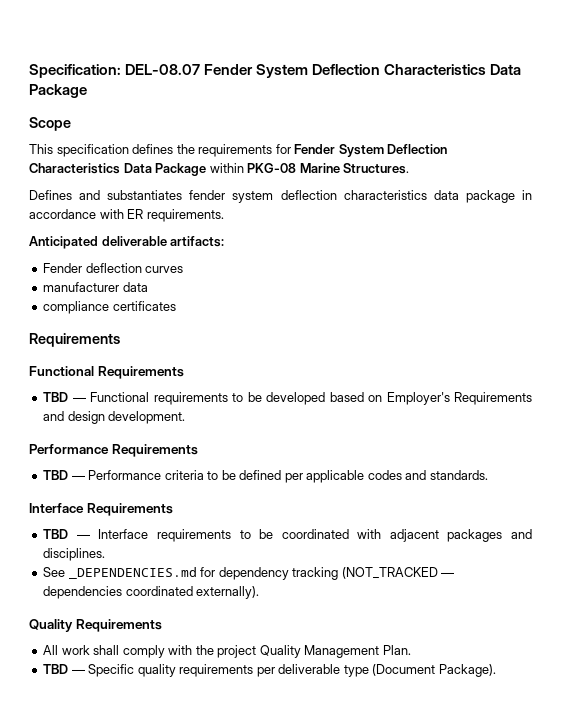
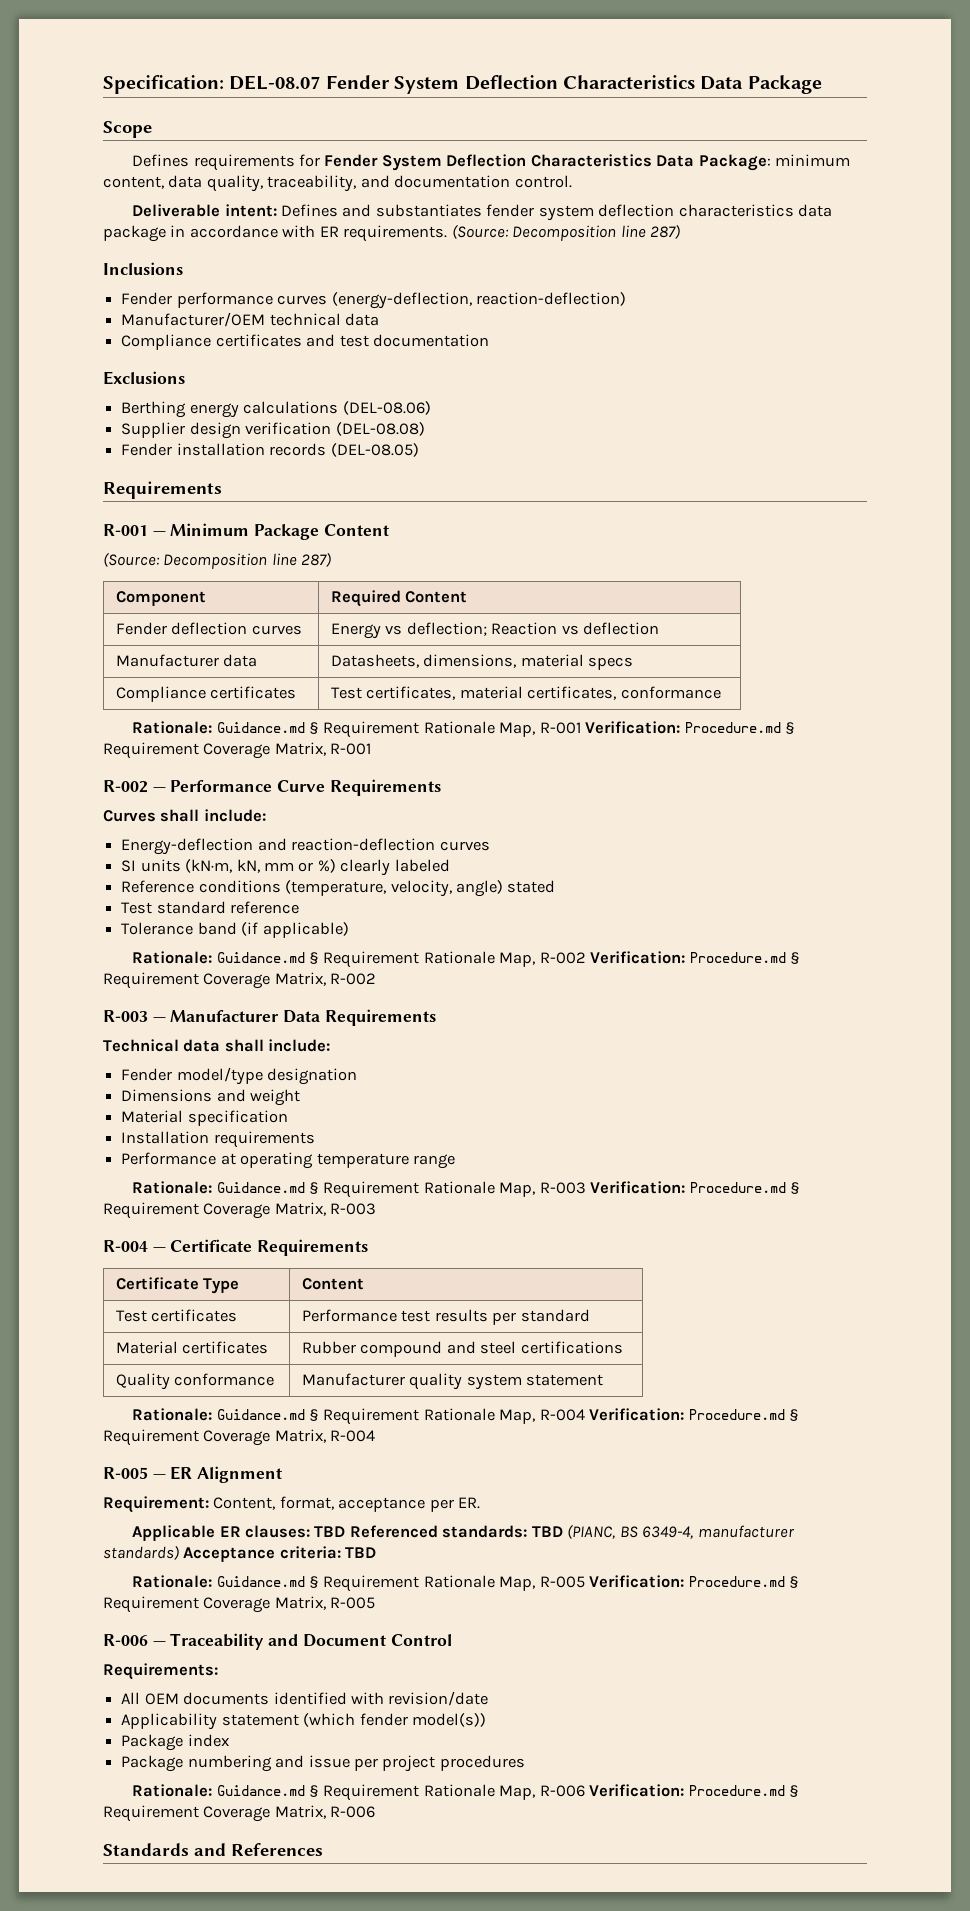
- This specification defines the requirements for Fender System Deflection Characteristics Data Package within PKG-08 Marine Structures.
- Defines and substantiates fender system deflection characteristics data package in accordance with ER requirements.
- Anticipated deliverable artifacts:
- Fender deflection curves
- manufacturer data
- compliance certificates
+ Defines requirements for Fender System Deflection Characteristics Data Package: minimum content, data quality, traceability, and documentation control.
+ Deliverable intent: Defines and substantiates fender system deflection characteristics data package in accordance with ER requirements. (Source: Decomposition line 287)
+ Inclusions
+ Fender performance curves (energy-deflection, reaction-deflection)
+ Manufacturer/OEM technical data
+ Compliance certificates and test documentation
+ Exclusions
+ Berthing energy calculations (DEL-08.06)
+ Supplier design verification (DEL-08.08)
+ Fender installation records (DEL-08.05)
  Requirements
- Functional Requirements
- TBD — Functional requirements to be developed based on Employer's Requirements and design development.
- Performance Requirements
- TBD — Performance criteria to be defined per applicable codes and standards.
- Interface Requirements
- TBD — Interface requirements to be coordinated with adjacent packages and disciplines.
- See _DEPENDENCIES.md for dependency tracking (NOT_TRACKED — dependencies coordinated externally).
- Quality Requirements
- All work shall comply with the project Quality Management Plan.
- TBD — Specific quality requirements per deliverable type (Document Package).
+ R-001 — Minimum Package Content
+ (Source: Decomposition line 287)
+ Component | Required Content
+ Fender deflection curves | Energy vs deflection; Reaction vs deflection
+ Manufacturer data | Datasheets, dimensions, material specs
+ Compliance certificates | Test certificates, material certificates, conformance
+ Rationale: Guidance.md § Requirement Rationale Map, R-001 Verification: Procedure.md § Requirement Coverage Matrix, R-001
+ R-002 — Performance Curve Requirements
+ Curves shall include:
+ Energy-deflection and reaction-deflection curves
+ SI units (kN·m, kN, mm or %) clearly labeled
+ Reference conditions (temperature, velocity, angle) stated
+ Test standard reference
+ Tolerance band (if applicable)
+ Rationale: Guidance.md § Requirement Rationale Map, R-002 Verification: Procedure.md § Requirement Coverage Matrix, R-002
+ R-003 — Manufacturer Data Requirements
+ Technical data shall include:
+ Fender model/type designation
+ Dimensions and weight
+ Material specification
+ Installation requirements
+ Performance at operating temperature range
+ Rationale: Guidance.md § Requirement Rationale Map, R-003 Verification: Procedure.md § Requirement Coverage Matrix, R-003
+ R-004 — Certificate Requirements
+ Certificate Type | Content
+ Test certificates | Performance test results per standard
+ Material certificates | Rubber compound and steel certifications
+ Quality conformance | Manufacturer quality system statement
+ Rationale: Guidance.md § Requirement Rationale Map, R-004 Verification: Procedure.md § Requirement Coverage Matrix, R-004
+ R-005 — ER Alignment
+ Requirement: Content, format, acceptance per ER.
+ Applicable ER clauses: TBD Referenced standards: TBD (PIANC, BS 6349-4, manufacturer standards) Acceptance criteria: TBD
+ Rationale: Guidance.md § Requirement Rationale Map, R-005 Verification: Procedure.md § Requirement Coverage Matrix, R-005
+ R-006 — Traceability and Document Control
+ Requirements:
+ All OEM documents identified with revision/date
+ Applicability statement (which fender model(s))
+ Package index
+ Package numbering and issue per project procedures
+ Rationale: Guidance.md § Requirement Rationale Map, R-006 Verification: Procedure.md § Requirement Coverage Matrix, R-006
+ Standards and References

